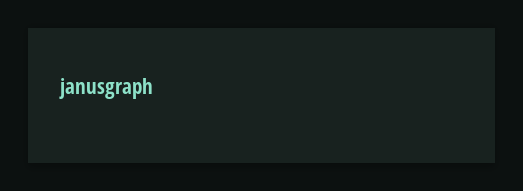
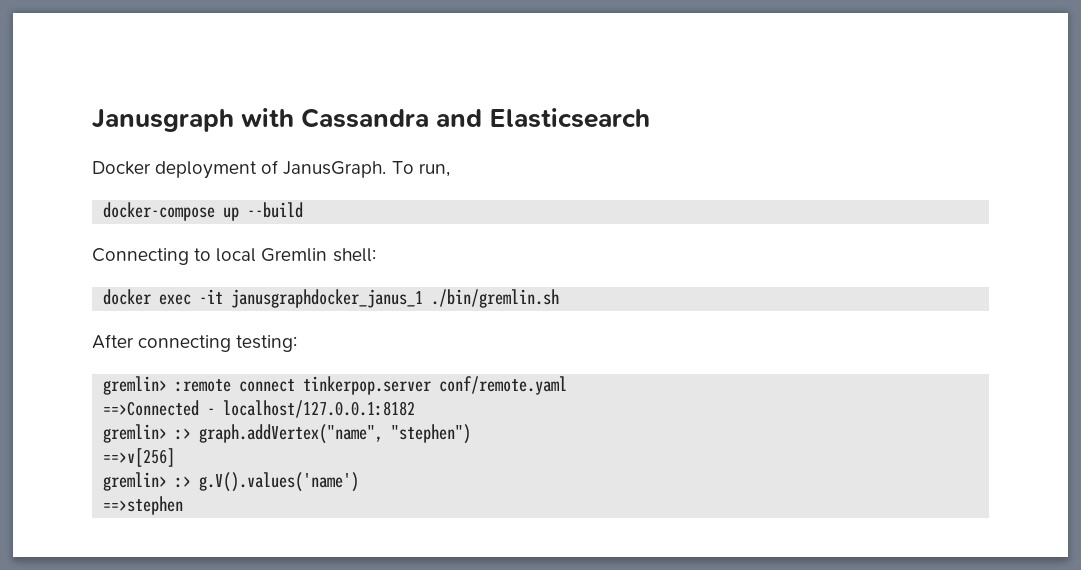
- janusgraph
+ Janusgraph with Cassandra and Elasticsearch
+ Docker deployment of JanusGraph. To run,
+ docker-compose up --build
+ Connecting to local Gremlin shell:
+ docker exec -it janusgraphdocker_janus_1 ./bin/gremlin.sh
+ After connecting testing:
+ gremlin> :remote connect tinkerpop.server conf/remote.yaml
+ ==>Connected - localhost/127.0.0.1:8182
+ gremlin> :> graph.addVertex("name", "stephen")
+ ==>v[256]
+ gremlin> :> g.V().values('name')
+ ==>stephen

